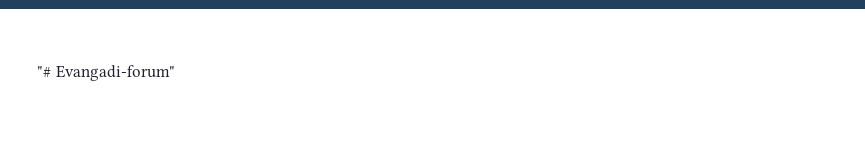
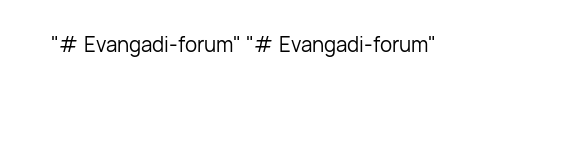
- "# Evangadi-forum"
+ "# Evangadi-forum" "# Evangadi-forum"

